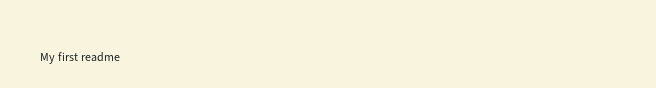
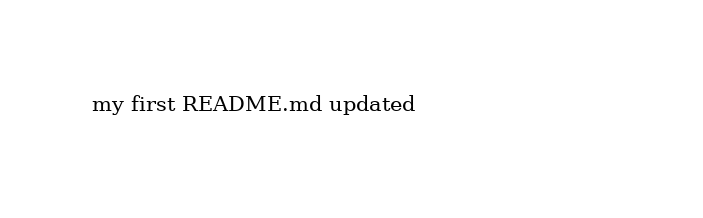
- My first readme
+ my first README.md updated

